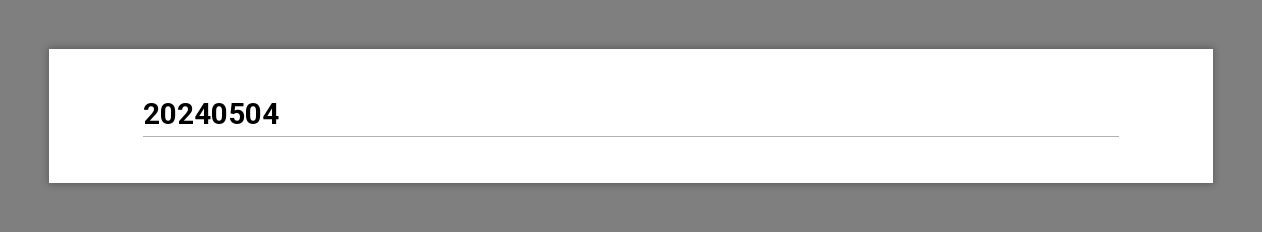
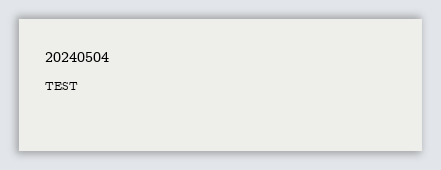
+ TEST

